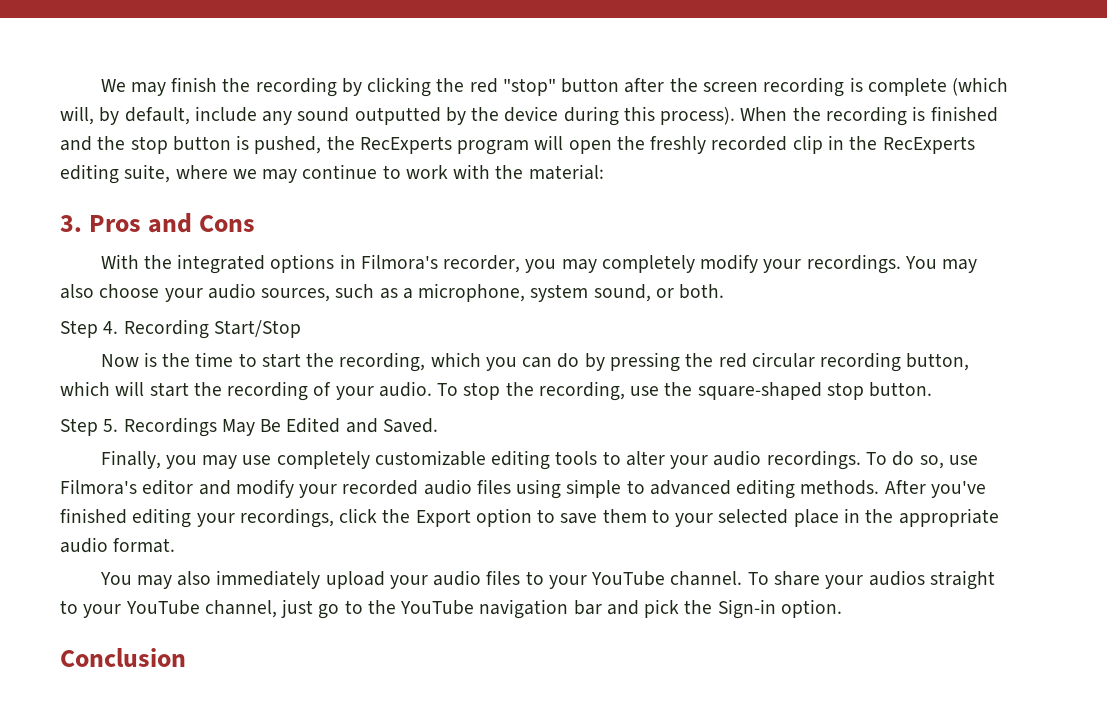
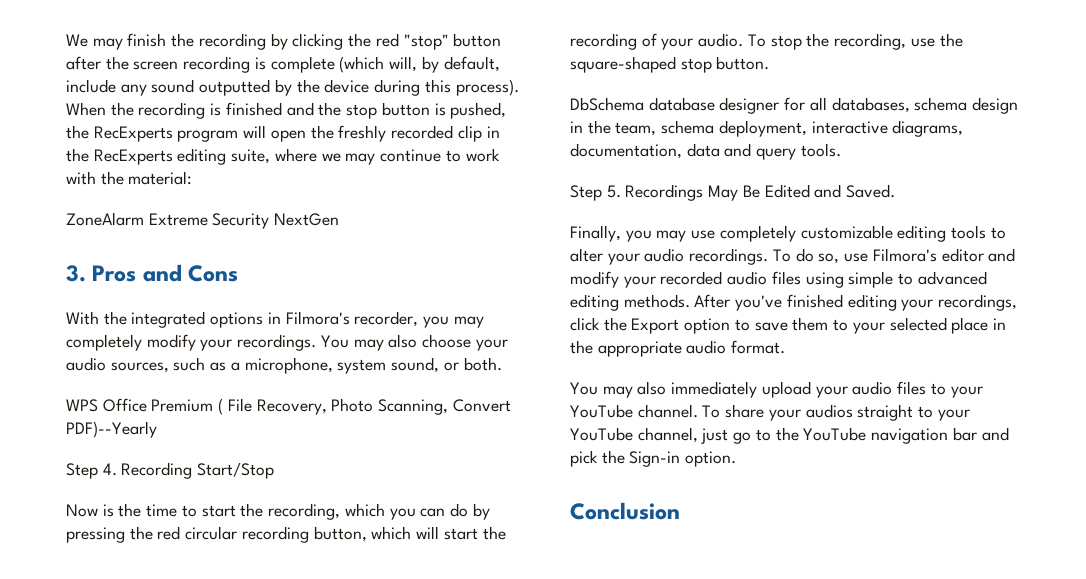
+ ZoneAlarm Extreme Security NextGen
+ WPS Office Premium ( File Recovery, Photo Scanning, Convert PDF)--Yearly
+ DbSchema database designer for all databases, schema design in the team, schema deployment, interactive diagrams, documentation, data and query tools.

